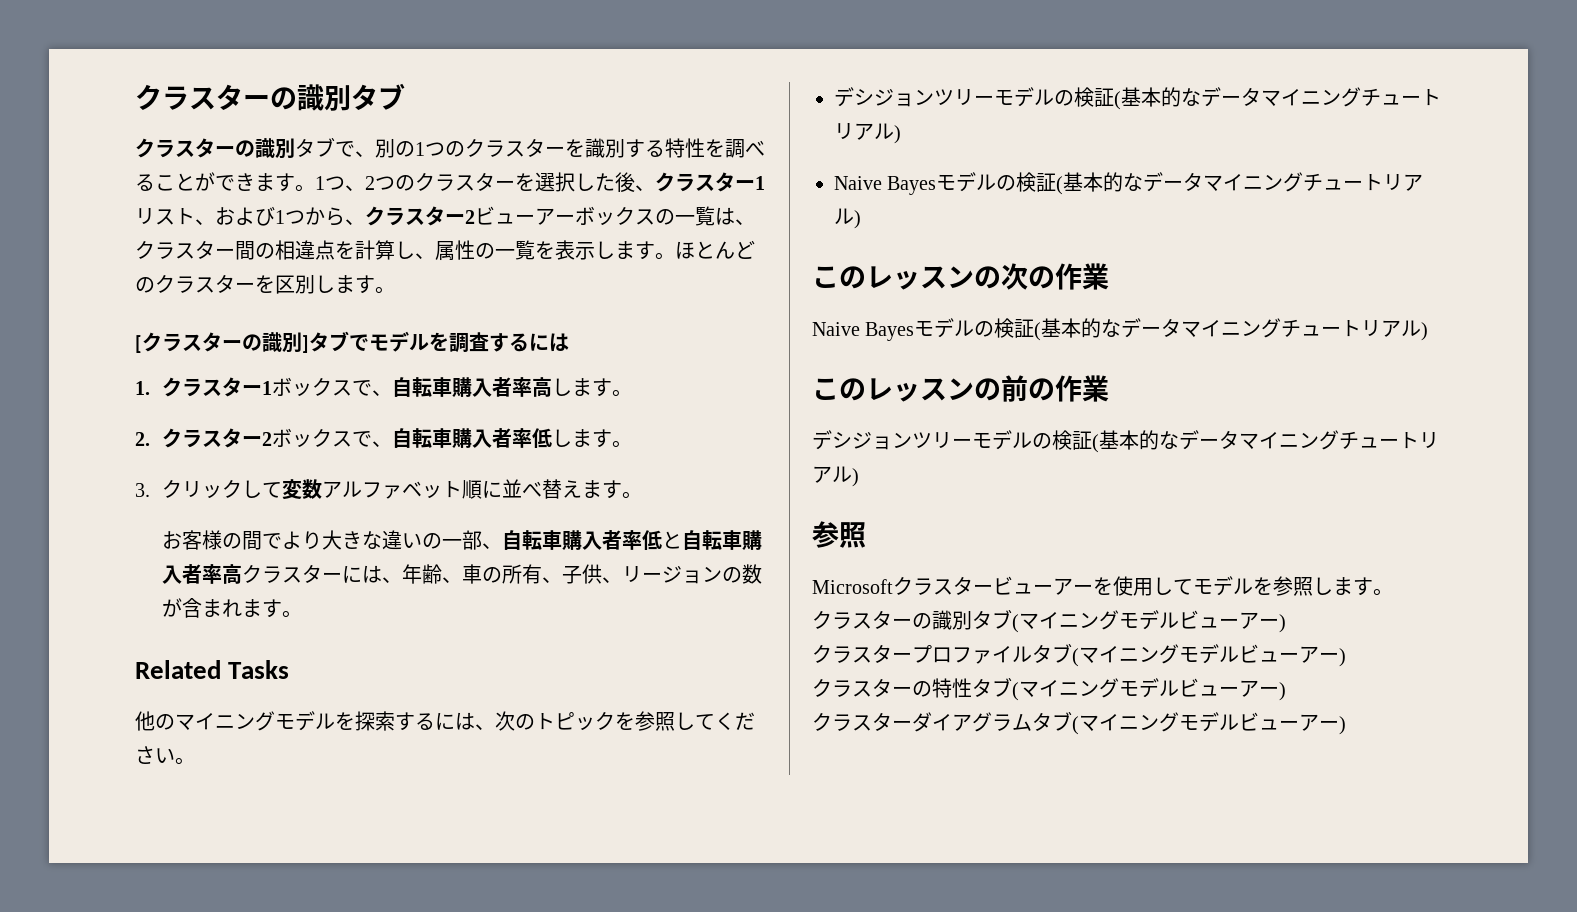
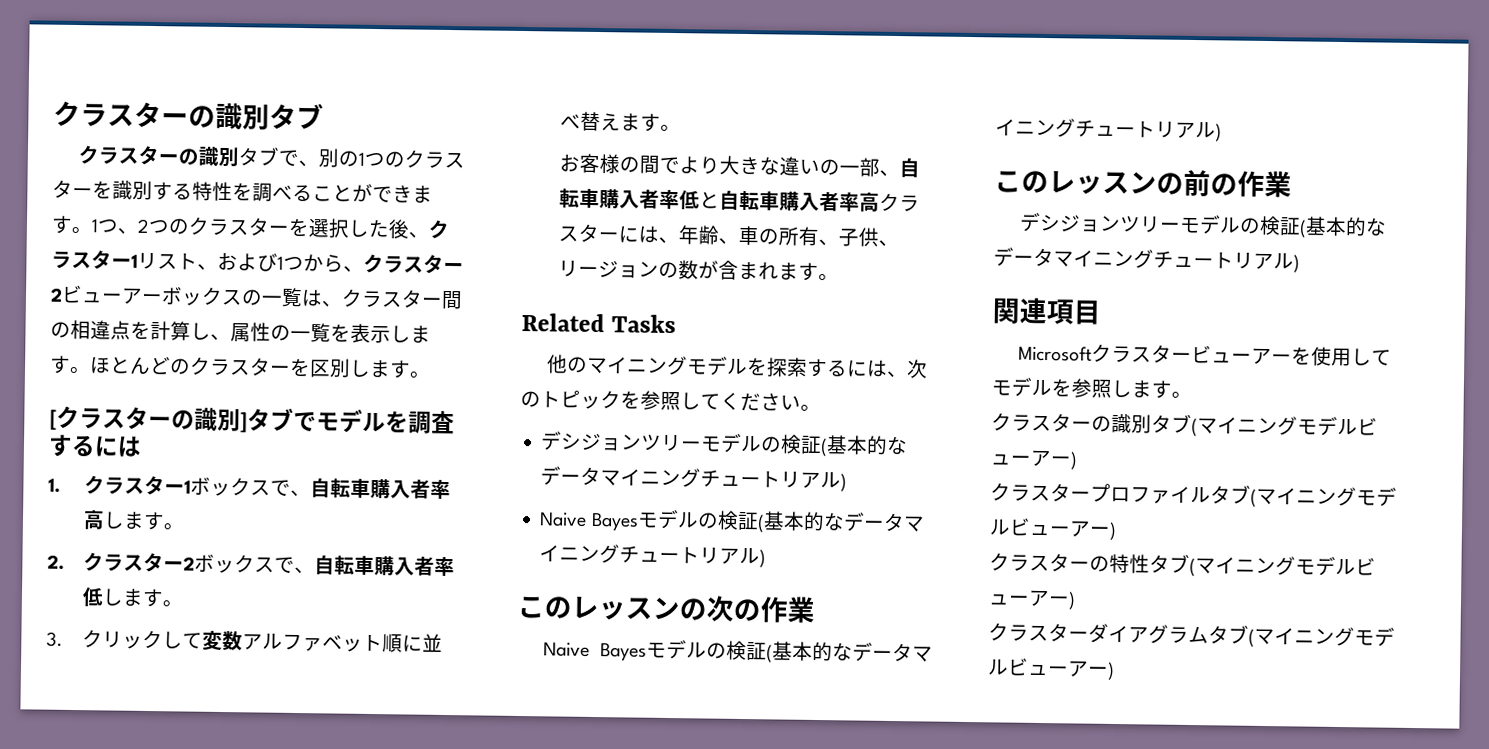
  このレッスンの前の作業
  デシジョンツリーモデルの検証(基本的なデータマイニングチュートリアル)
- 参照
+ 関連項目

